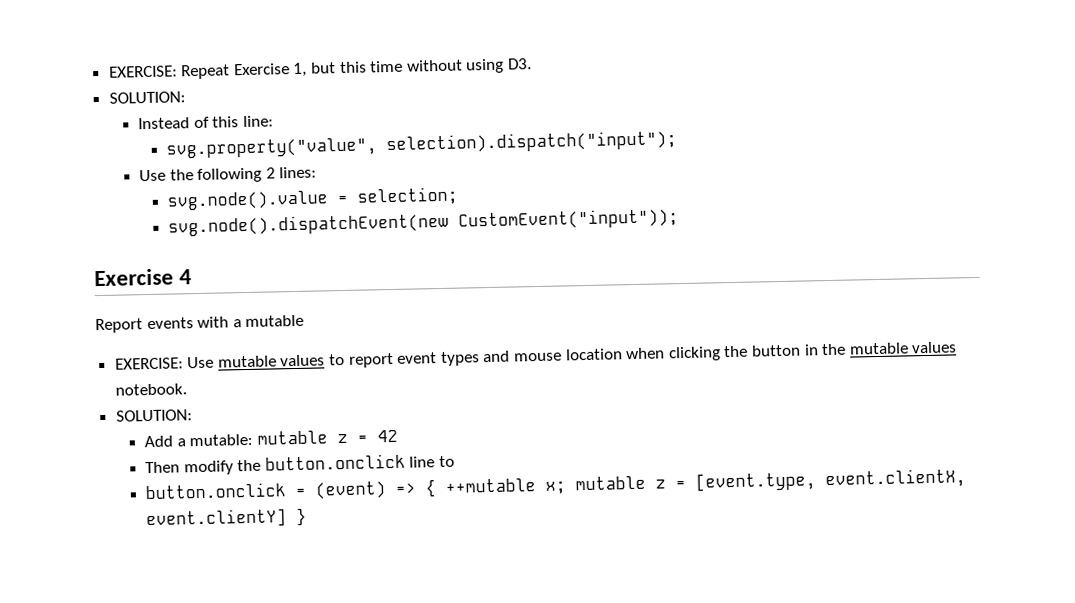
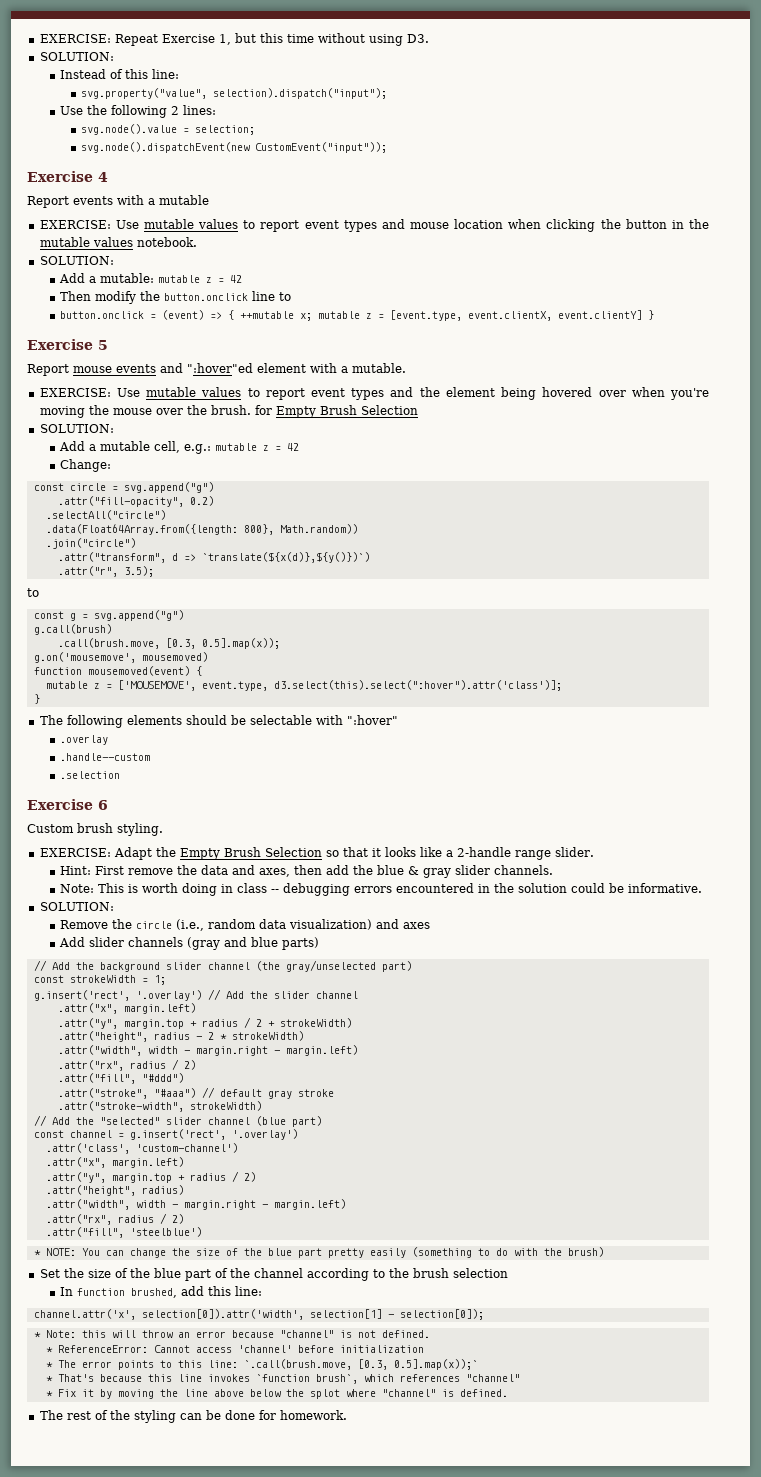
+ Exercise 5
+ Report mouse events and ":hover"ed element with a mutable.
+ EXERCISE: Use mutable values to report event types and the element being hovered over when you're moving the mouse over the brush. for Empty Brush Selection
+ SOLUTION:
+ Add a mutable cell, e.g.: mutable z = 42
+ Change:
+ const circle = svg.append("g")
+ .attr("fill-opacity", 0.2)
+ .selectAll("circle")
+ .data(Float64Array.from({length: 800}, Math.random))
+ .join("circle")
+ .attr("transform", d => `translate(${x(d)},${y()})`)
+ .attr("r", 3.5);
+ to
+ const g = svg.append("g")
+ g.call(brush)
+ .call(brush.move, [0.3, 0.5].map(x));
+ g.on('mousemove', mousemoved)
+ function mousemoved(event) {
+ mutable z = ['MOUSEMOVE', event.type, d3.select(this).select(":hover").attr('class')];
+ }
+ The following elements should be selectable with ":hover"
+ .overlay
+ .handle--custom
+ .selection
+ Exercise 6
+ Custom brush styling.
+ EXERCISE: Adapt the Empty Brush Selection so that it looks like a 2-handle range slider.
+ Hint: First remove the data and axes, then add the blue & gray slider channels.
+ Note: This is worth doing in class -- debugging errors encountered in the solution could be informative.
+ SOLUTION:
+ Remove the circle (i.e., random data visualization) and axes
+ Add slider channels (gray and blue parts)
+ // Add the background slider channel (the gray/unselected part)
+ const strokeWidth = 1;
+ g.insert('rect', '.overlay') // Add the slider channel
+ .attr("x", margin.left)
+ .attr("y", margin.top + radius / 2 + strokeWidth)
+ .attr("height", radius - 2 * strokeWidth)
+ .attr("width", width - margin.right - margin.left)
+ .attr("rx", radius / 2)
+ .attr("fill", "#ddd")
+ .attr("stroke", "#aaa") // default gray stroke
+ .attr("stroke-width", strokeWidth)
+ // Add the "selected" slider channel (blue part)
+ const channel = g.insert('rect', '.overlay')
+ .attr('class', 'custom-channel')
+ .attr("x", margin.left)
+ .attr("y", margin.top + radius / 2)
+ .attr("height", radius)
+ .attr("width", width - margin.right - margin.left)
+ .attr("rx", radius / 2)
+ .attr("fill", 'steelblue')
+ * NOTE: You can change the size of the blue part pretty easily (something to do with the brush)
+ Set the size of the blue part of the channel according to the brush selection
+ In function brushed, add this line:
+ channel.attr('x', selection[0]).attr('width', selection[1] - selection[0]);
+ * Note: this will throw an error because "channel" is not defined.
+ * ReferenceError: Cannot access 'channel' before initialization
+ * The error points to this line: `.call(brush.move, [0.3, 0.5].map(x));`
+ * That's because this line invokes `function brush`, which references "channel"
+ * Fix it by moving the line above below the splot where "channel" is defined.
+ The rest of the styling can be done for homework.

